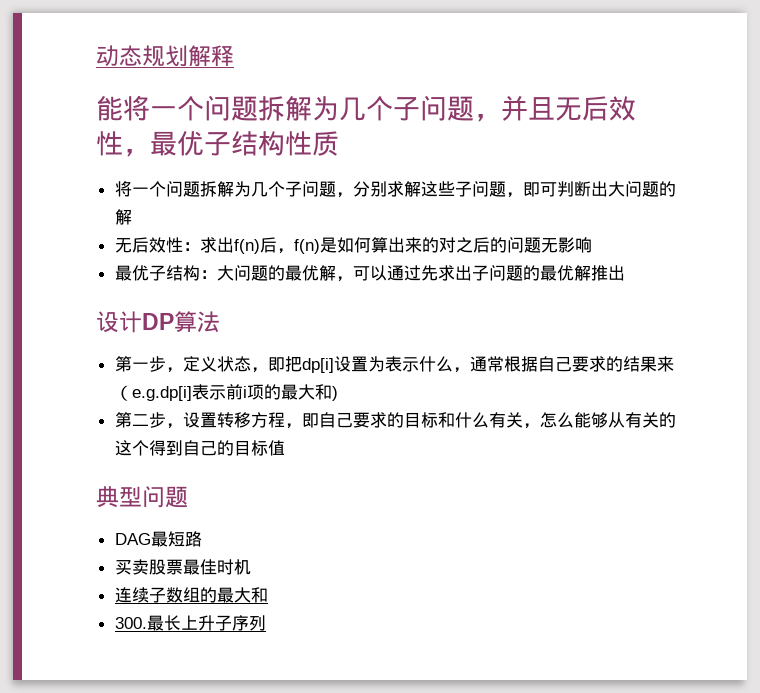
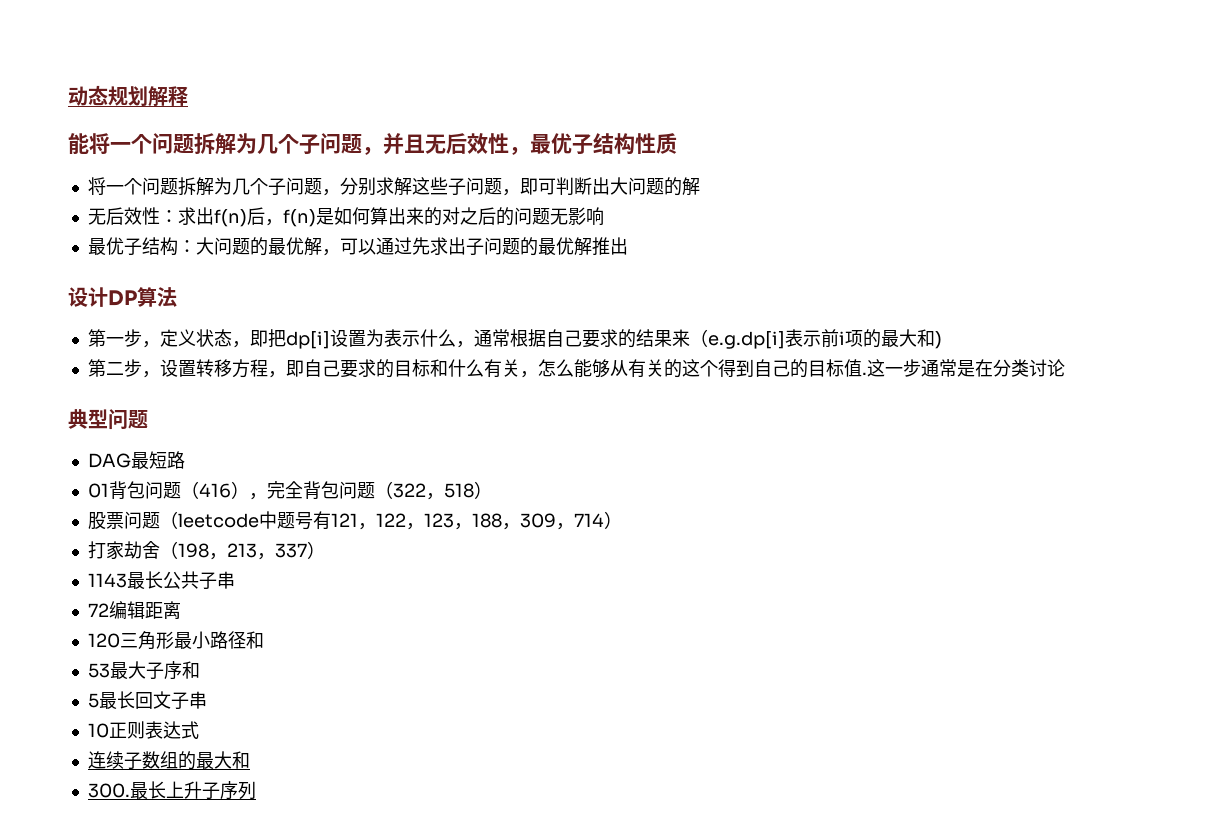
- 第二步，设置转移方程，即自己要求的目标和什么有关，怎么能够从有关的这个得到自己的目标值
+ 第二步，设置转移方程，即自己要求的目标和什么有关，怎么能够从有关的这个得到自己的目标值.这一步通常是在分类讨论
- 买卖股票最佳时机
+ 01背包问题（416），完全背包问题（322，518）
+ 股票问题（leetcode中题号有121，122，123，188，309，714）
+ 打家劫舍（198，213，337）
+ 1143最长公共子串
+ 72编辑距离
+ 120三角形最小路径和
+ 53最大子序和
+ 5最长回文子串
+ 10正则表达式

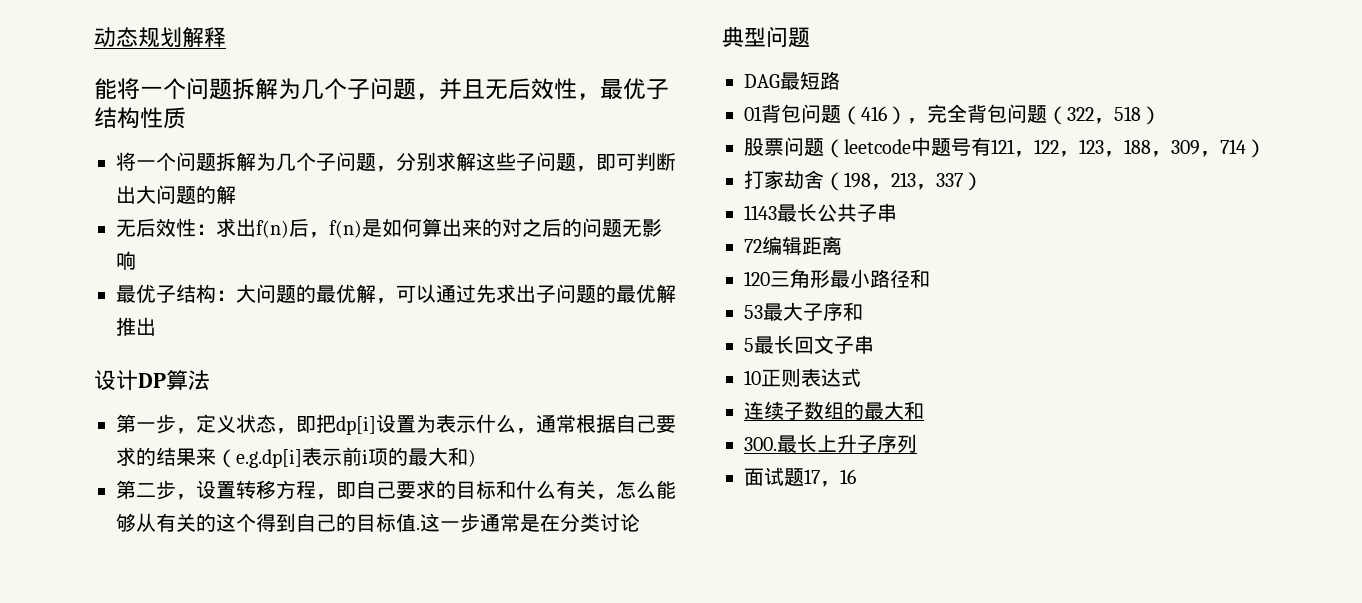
+ 面试题17，16

